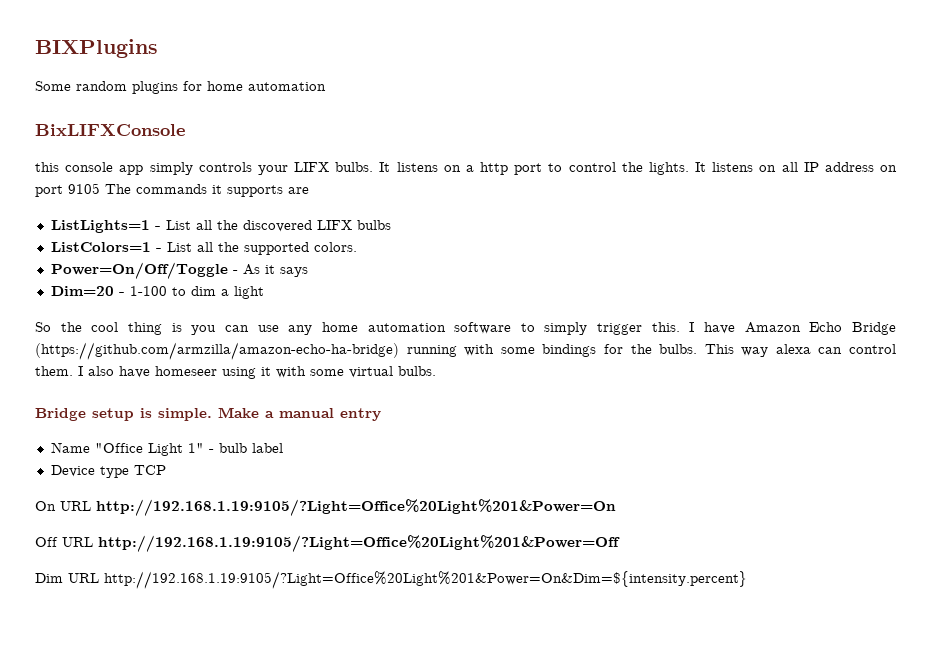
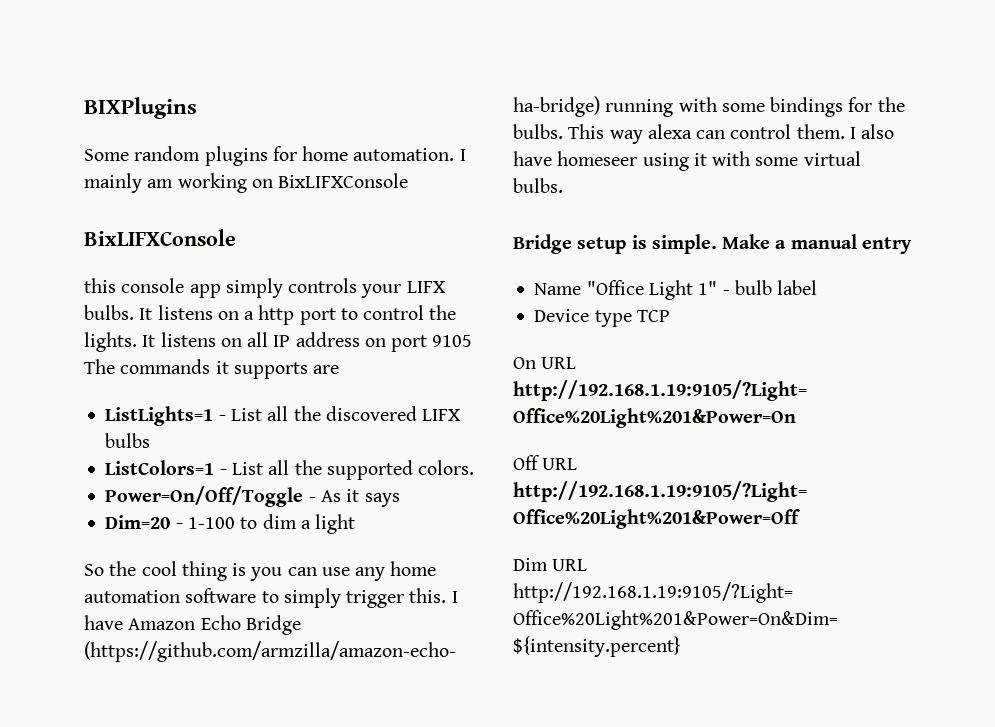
- Some random plugins for home automation
+ Some random plugins for home automation. I mainly am working on BixLIFXConsole

